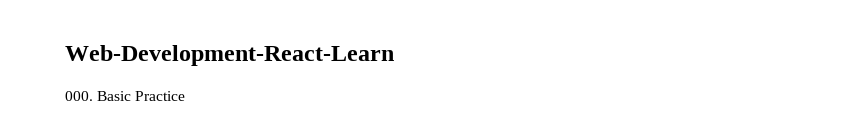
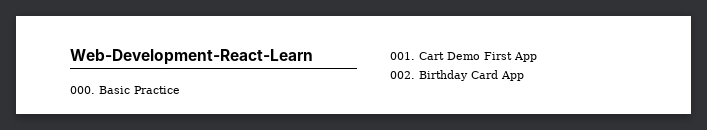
+ 001. Cart Demo First App
+ 002. Birthday Card App

